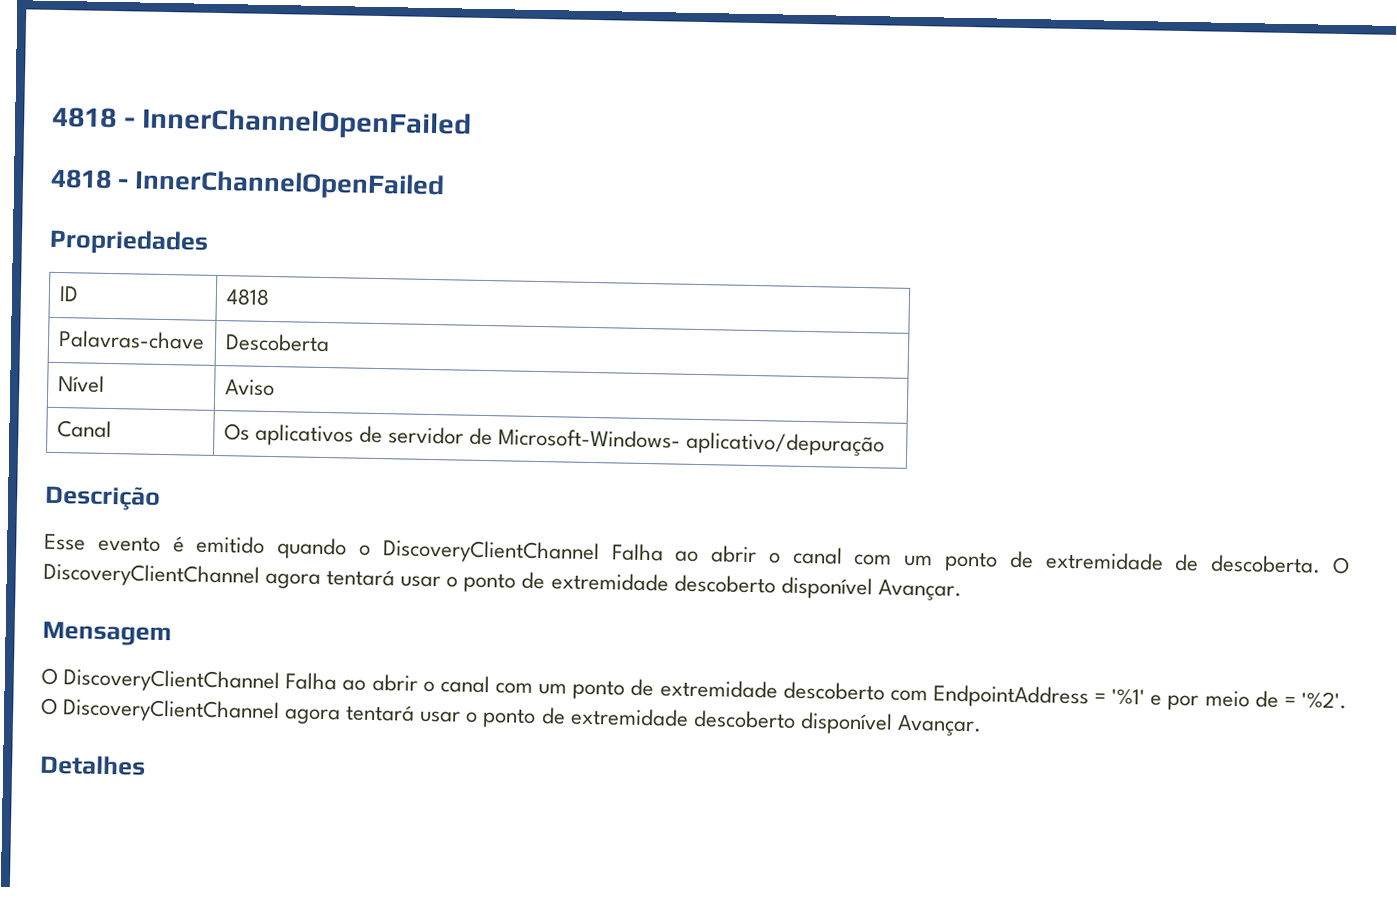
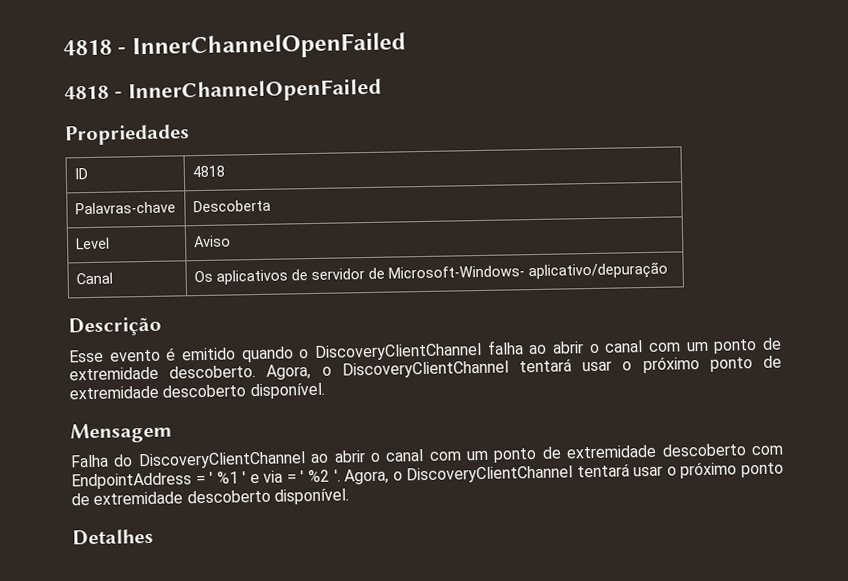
- Nível | Aviso
+ Level | Aviso
- Esse evento é emitido quando o DiscoveryClientChannel Falha ao abrir o canal com um ponto de extremidade de descoberta. O DiscoveryClientChannel agora tentará usar o ponto de extremidade descoberto disponível Avançar.
+ Esse evento é emitido quando o DiscoveryClientChannel falha ao abrir o canal com um ponto de extremidade descoberto. Agora, o DiscoveryClientChannel tentará usar o próximo ponto de extremidade descoberto disponível.
- O DiscoveryClientChannel Falha ao abrir o canal com um ponto de extremidade descoberto com EndpointAddress = '%1' e por meio de = '%2'. O DiscoveryClientChannel agora tentará usar o ponto de extremidade descoberto disponível Avançar.
+ Falha do DiscoveryClientChannel ao abrir o canal com um ponto de extremidade descoberto com EndpointAddress = ' %1 ' e via = ' %2 '. Agora, o DiscoveryClientChannel tentará usar o próximo ponto de extremidade descoberto disponível.

